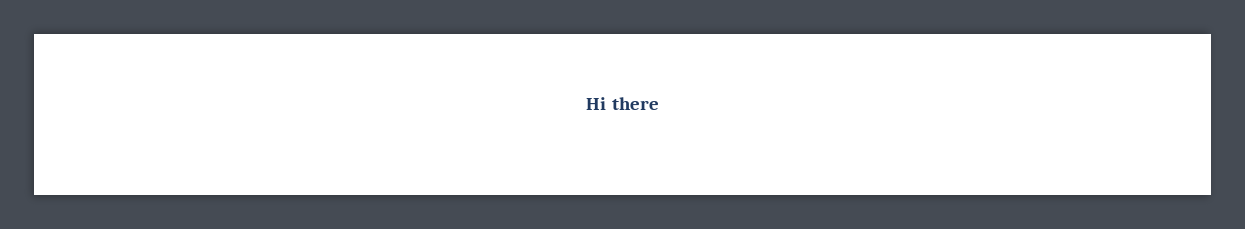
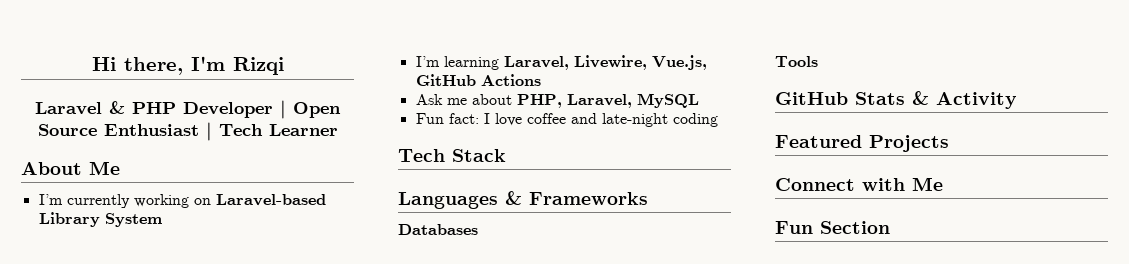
- Hi there
+ Hi there, I'm Rizqi
+ Laravel & PHP Developer | Open Source Enthusiast | Tech Learner
+ About Me
+ I’m currently working on Laravel-based Library System
+ I’m learning Laravel, Livewire, Vue.js, GitHub Actions
+ Ask me about PHP, Laravel, MySQL
+ Fun fact: I love coffee and late-night coding
+ Tech Stack
+ Languages & Frameworks
+ Databases
+ Tools
+ GitHub Stats & Activity
+ Featured Projects
+ Connect with Me
+ Fun Section

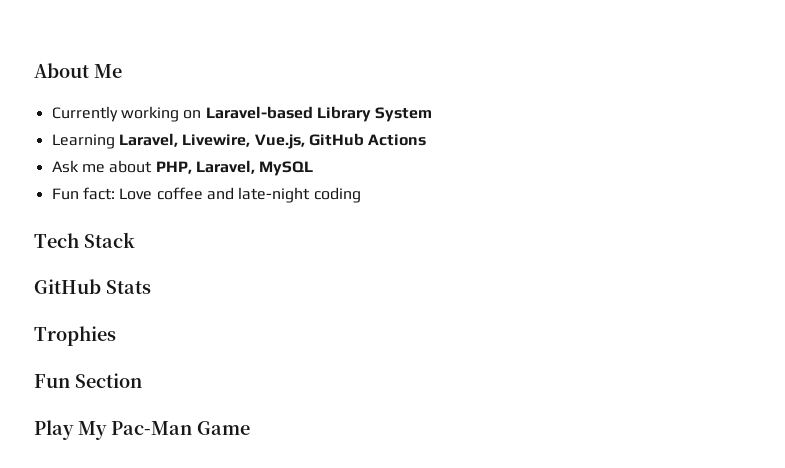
- Hi there, I'm Rizqi
- Laravel & PHP Developer | Open Source Enthusiast | Tech Learner
- I’m currently working on Laravel-based Library System
+ Currently working on Laravel-based Library System
- I’m learning Laravel, Livewire, Vue.js, GitHub Actions
+ Learning Laravel, Livewire, Vue.js, GitHub Actions
- Fun fact: I love coffee and late-night coding
+ Fun fact: Love coffee and late-night coding
- Languages & Frameworks
- Databases
- Tools
- GitHub Stats & Activity
- Featured Projects
- Connect with Me
+ GitHub Stats
+ Trophies
  Fun Section
+ Play My Pac-Man Game

